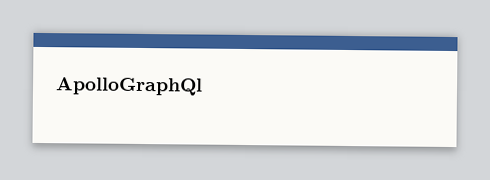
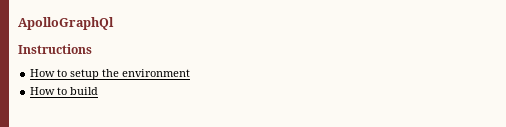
+ Instructions
+ How to setup the environment
+ How to build

